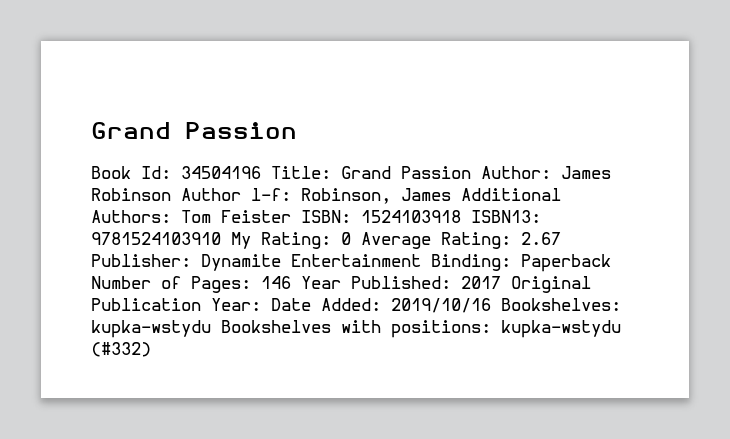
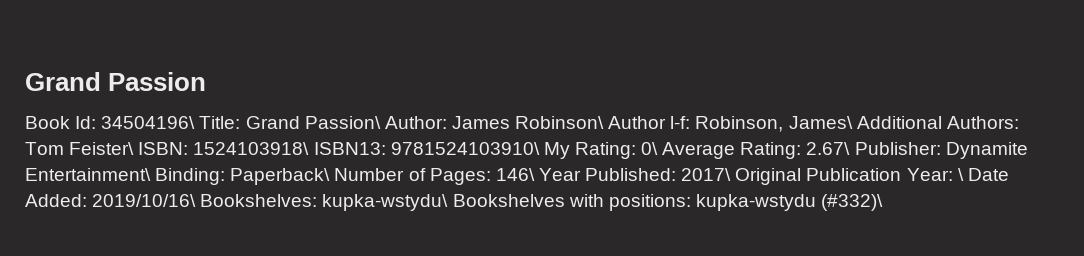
- Book Id: 34504196 Title: Grand Passion Author: James Robinson Author l-f: Robinson, James Additional Authors: Tom Feister ISBN: 1524103918 ISBN13: 9781524103910 My Rating: 0 Average Rating: 2.67 Publisher: Dynamite Entertainment Binding: Paperback Number of Pages: 146 Year Published: 2017 Original Publication Year: Date Added: 2019/10/16 Bookshelves: kupka-wstydu Bookshelves with positions: kupka-wstydu (#332)
+ Book Id: 34504196\ Title: Grand Passion\ Author: James Robinson\ Author l-f: Robinson, James\ Additional Authors: Tom Feister\ ISBN: 1524103918\ ISBN13: 9781524103910\ My Rating: 0\ Average Rating: 2.67\ Publisher: Dynamite Entertainment\ Binding: Paperback\ Number of Pages: 146\ Year Published: 2017\ Original Publication Year: \ Date Added: 2019/10/16\ Bookshelves: kupka-wstydu\ Bookshelves with positions: kupka-wstydu (#332)\

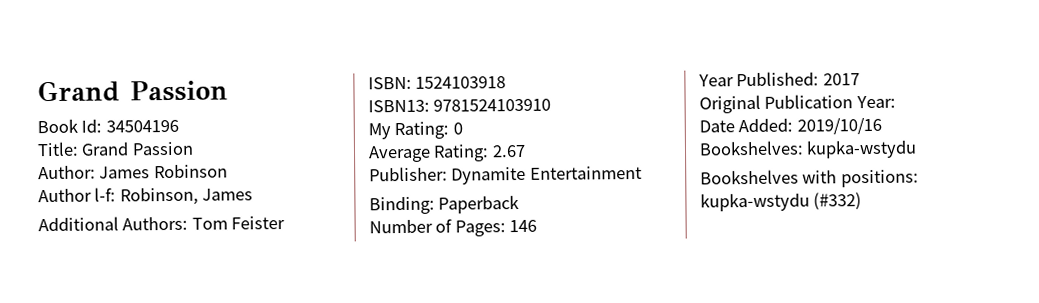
- Book Id: 34504196\ Title: Grand Passion\ Author: James Robinson\ Author l-f: Robinson, James\ Additional Authors: Tom Feister\ ISBN: 1524103918\ ISBN13: 9781524103910\ My Rating: 0\ Average Rating: 2.67\ Publisher: Dynamite Entertainment\ Binding: Paperback\ Number of Pages: 146\ Year Published: 2017\ Original Publication Year: \ Date Added: 2019/10/16\ Bookshelves: kupka-wstydu\ Bookshelves with positions: kupka-wstydu (#332)\
+ Book Id: 34504196
+ Title: Grand Passion
+ Author: James Robinson
+ Author l-f: Robinson, James
+ Additional Authors: Tom Feister
+ ISBN: 1524103918
+ ISBN13: 9781524103910
+ My Rating: 0
+ Average Rating: 2.67
+ Publisher: Dynamite Entertainment
+ Binding: Paperback
+ Number of Pages: 146
+ Year Published: 2017
+ Original Publication Year:
+ Date Added: 2019/10/16
+ Bookshelves: kupka-wstydu
+ Bookshelves with positions: kupka-wstydu (#332)

